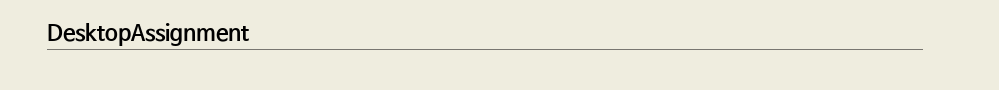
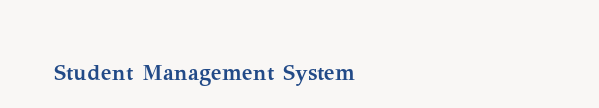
- DesktopAssignment
+ Student Management System

